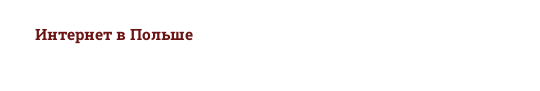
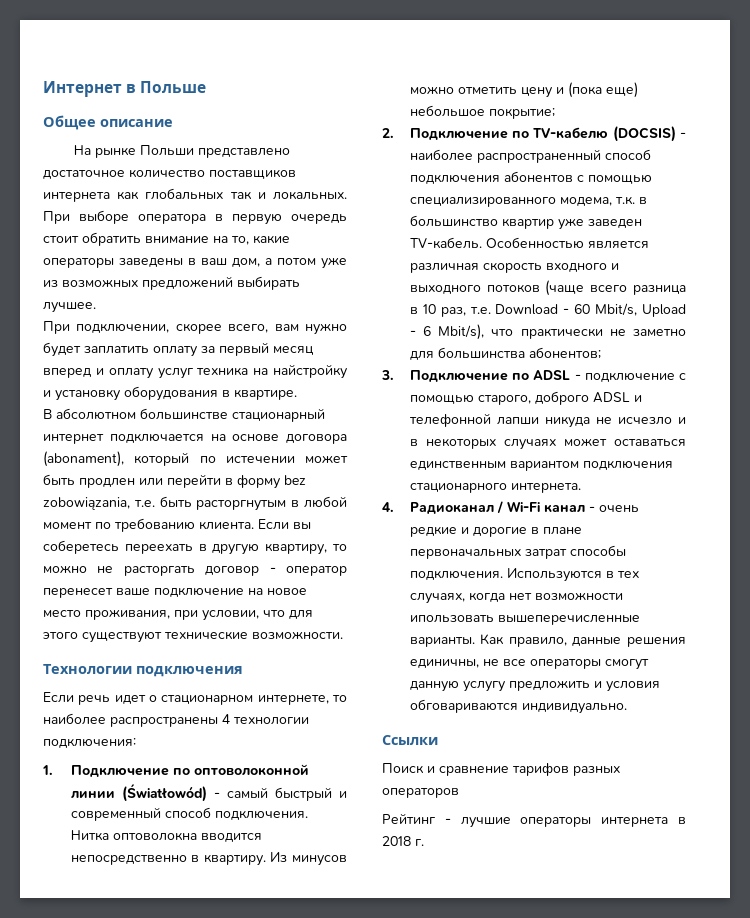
+ Общее описание
+ На рынке Польши представлено достаточное количество поставщиков интернета как глобальных так и локальных. При выборе оператора в первую очередь стоит обратить внимание на то, какие операторы заведены в ваш дом, а потом уже из возможных предложений выбирать лучшее.
+ При подключении, скорее всего, вам нужно будет заплатить оплату за первый месяц вперед и оплату услуг техника на найстройку и установку оборудования в квартире.
+ В абсолютном большинстве стационарный интернет подключается на основе договора (abonament), который по истечении может быть продлен или перейти в форму bez zobowiązania, т.е. быть расторгнутым в любой момент по требованию клиента. Если вы соберетесь переехать в другую квартиру, то можно не расторгать договор - оператор перенесет ваше подключение на новое место проживания, при условии, что для этого существуют технические возможности.
+ Технологии подключения
+ Если речь идет о стационарном интернете, то наиболее распространены 4 технологии подключения:
+ 1. Подключение по оптоволоконной линии (Światłowód) - самый быстрый и современный способ подключения. Нитка оптоволокна вводится непосредственно в квартиру. Из минусов можно отметить цену и (пока еще) небольшое покрытие;
+ 2. Подключение по TV-кабелю (DOCSIS) - наиболее распространенный способ подключения абонентов с помощью специализированного модема, т.к. в большинство квартир уже заведен TV-кабель. Особенностью является различная скорость входного и выходного потоков (чаще всего разница в 10 раз, т.е. Download - 60 Mbit/s, Upload - 6 Mbit/s), что практически не заметно для большинства абонентов;
+ 3. Подключение по ADSL - подключение с помощью старого, доброго ADSL и телефонной лапши никуда не исчезло и в некоторых случаях может оставаться единственным вариантом подключения стационарного интернета.
+ 4. Радиоканал / Wi-Fi канал - очень редкие и дорогие в плане первоначальных затрат способы подключения. Используются в тех случаях, когда нет возможности ипользовать вышеперечисленные варианты. Как правило, данные решения единичны, не все операторы смогут данную услугу предложить и условия обговариваются индивидуально.
+ Ссылки
+ Поиск и сравнение тарифов разных операторов
+ Рейтинг - лучшие операторы интернета в 2018 г.

